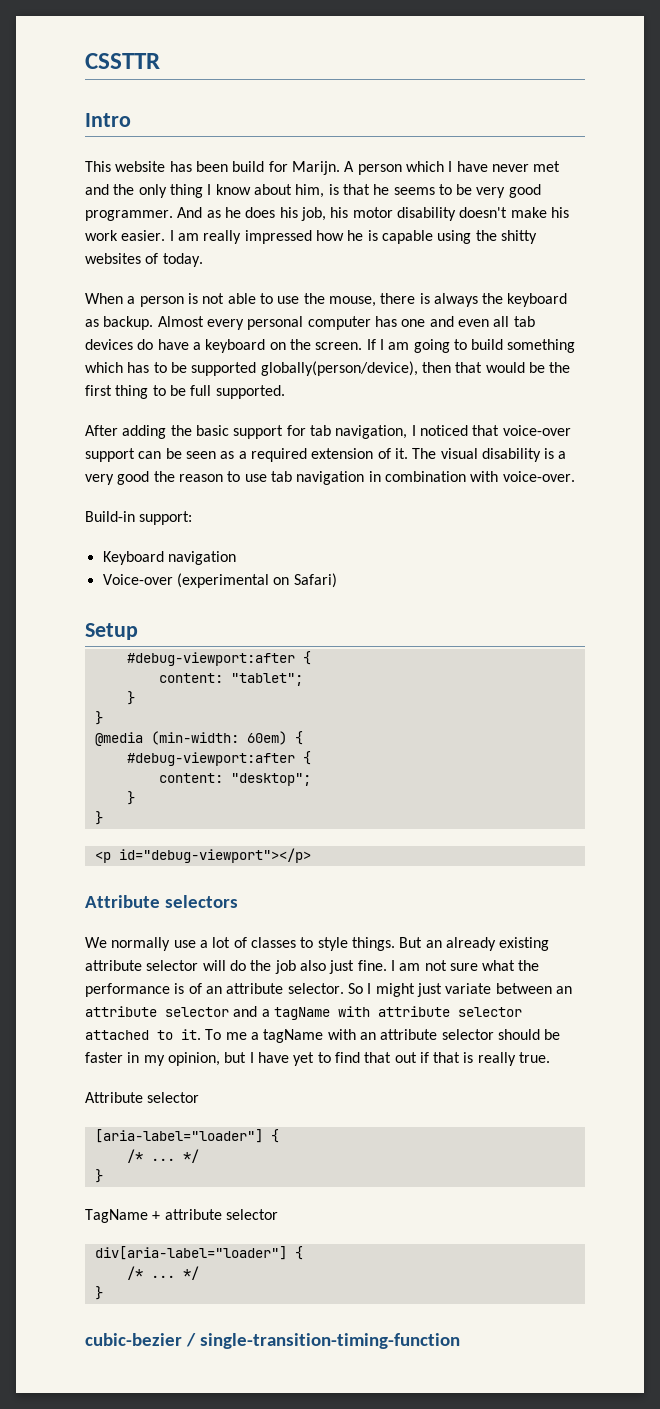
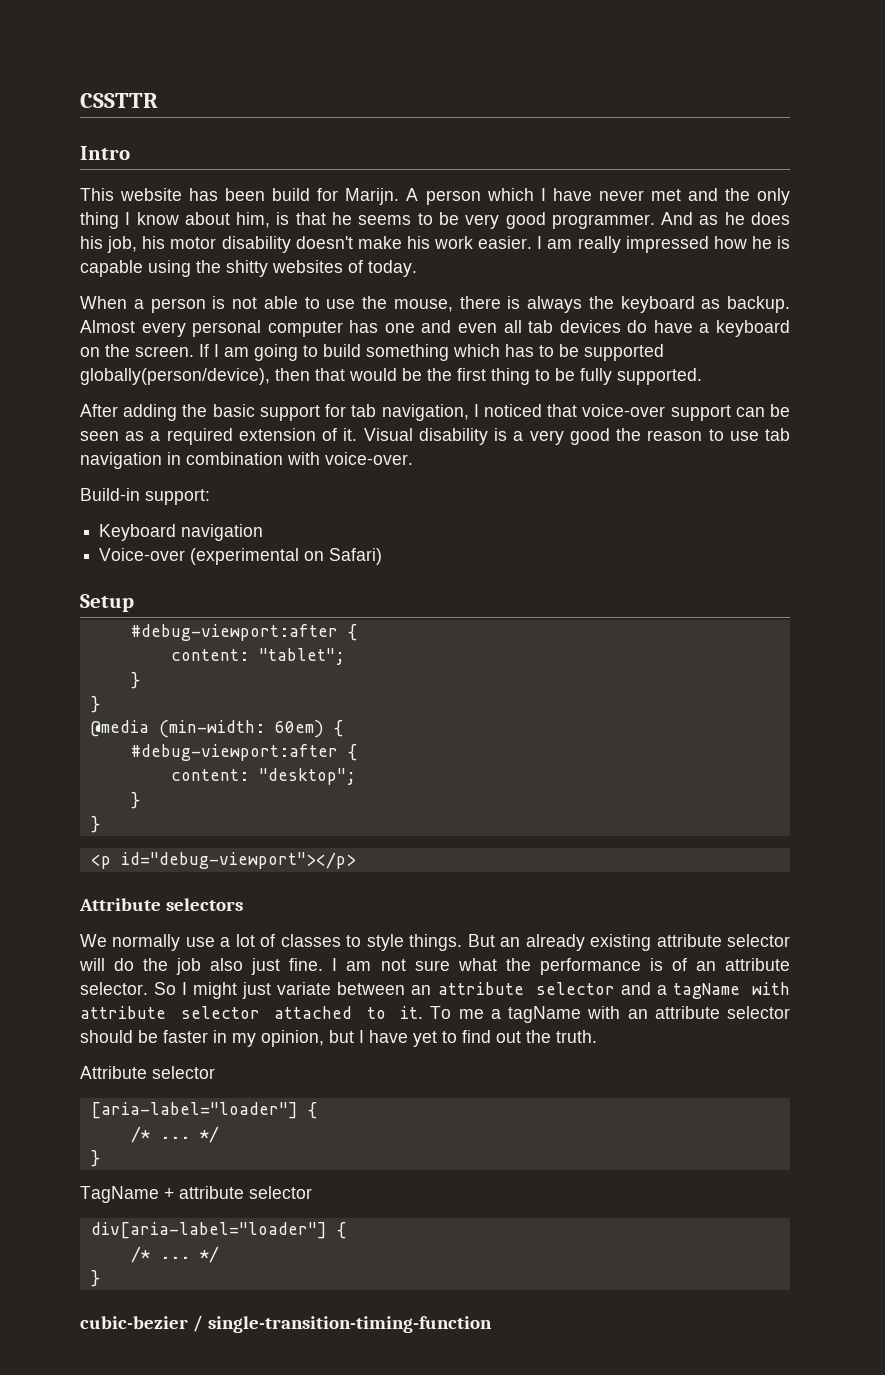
- If I am going to build something which has to be supported globally(person/device), then that would be the first thing to be full supported.
+ If I am going to build something which has to be supported globally(person/device), then that would be the first thing to be fully supported.
- The visual disability is a very good the reason to use tab navigation in combination with voice-over.
+ Visual disability is a very good the reason to use tab navigation in combination with voice-over.
- To me a tagName with an attribute selector should be faster in my opinion, but I have yet to find that out if that is really true.
+ To me a tagName with an attribute selector should be faster in my opinion, but I have yet to find out the truth.

